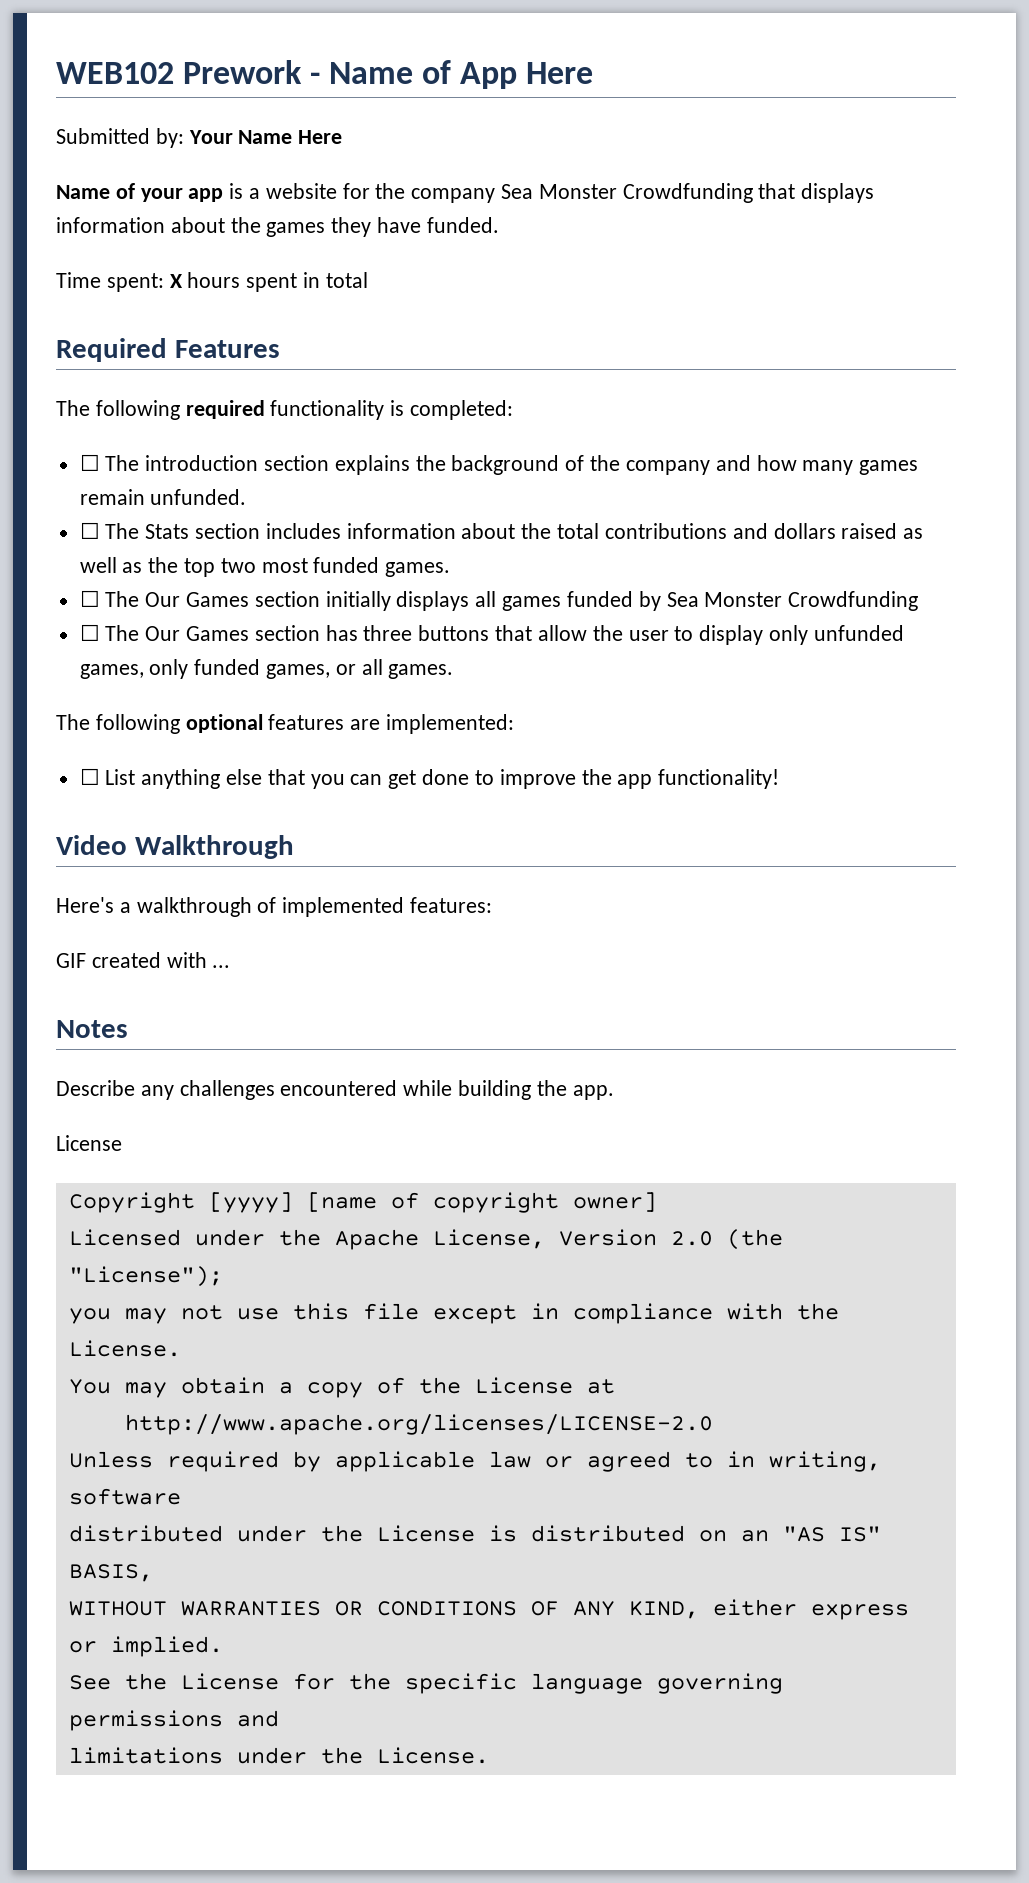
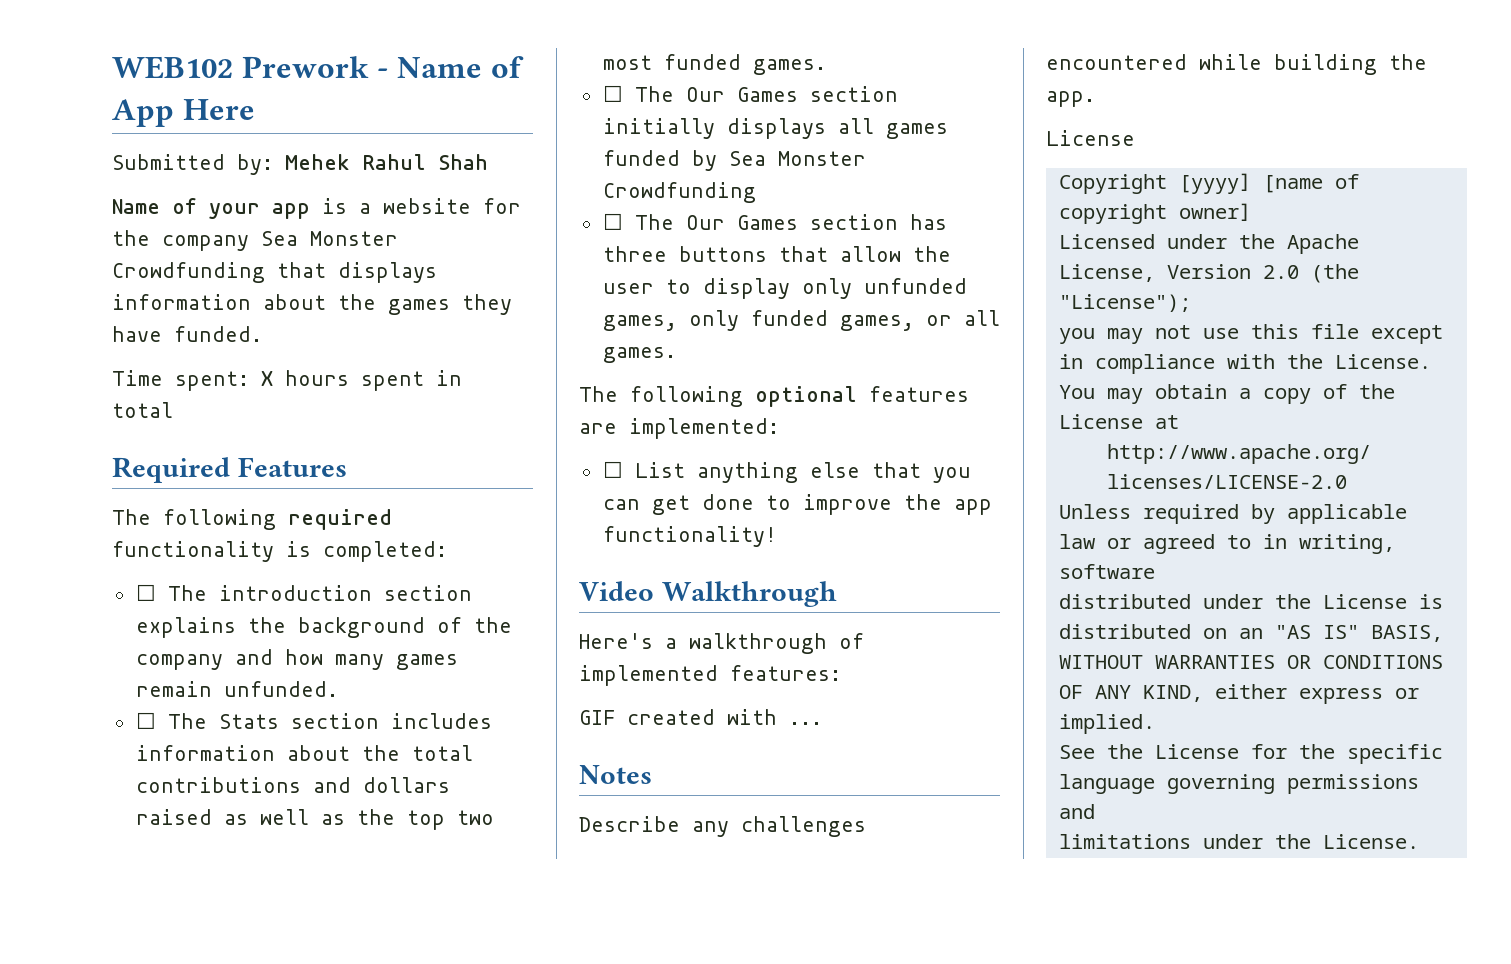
- Submitted by: Your Name Here
+ Submitted by: Mehek Rahul Shah

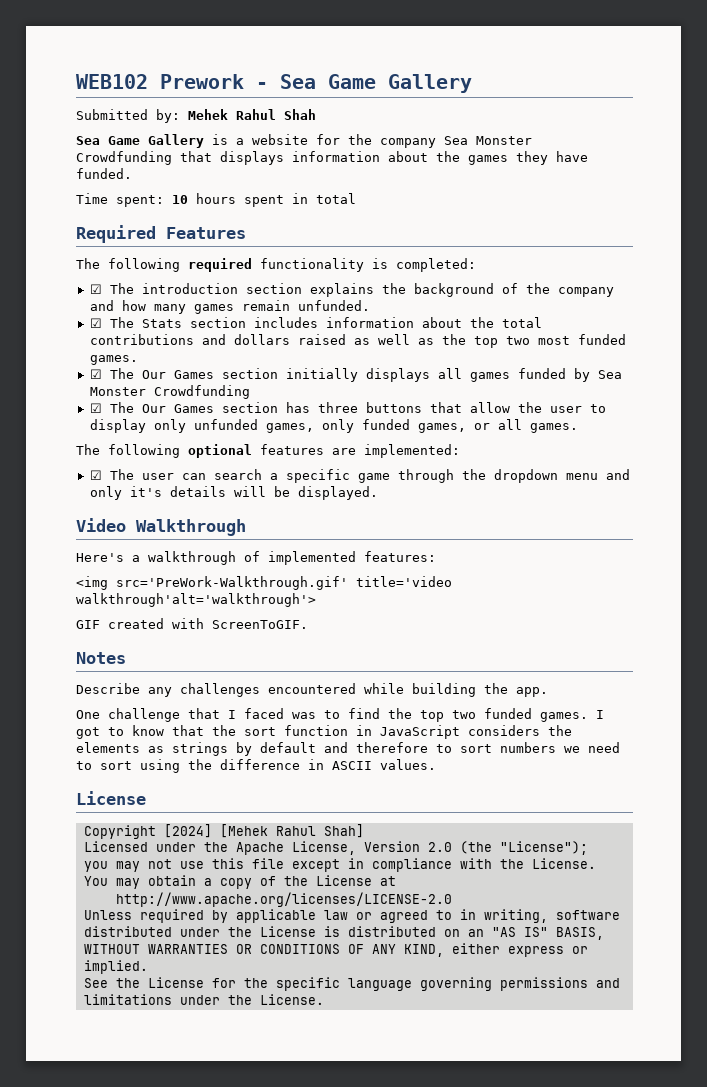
- WEB102 Prework - Name of App Here
+ WEB102 Prework - Sea Game Gallery
- Name of your app is a website for the company Sea Monster Crowdfunding that displays information about the games they have funded.
+ Sea Game Gallery is a website for the company Sea Monster Crowdfunding that displays information about the games they have funded.
- Time spent: X hours spent in total
+ Time spent: 10 hours spent in total
- ☐ The introduction section explains the background of the company and how many games remain unfunded.
+ ☑ The introduction section explains the background of the company and how many games remain unfunded.
- ☐ The Stats section includes information about the total contributions and dollars raised as well as the top two most funded games.
+ ☑ The Stats section includes information about the total contributions and dollars raised as well as the top two most funded games.
- ☐ The Our Games section initially displays all games funded by Sea Monster Crowdfunding
+ ☑ The Our Games section initially displays all games funded by Sea Monster Crowdfunding
- ☐ The Our Games section has three buttons that allow the user to display only unfunded games, only funded games, or all games.
+ ☑ The Our Games section has three buttons that allow the user to display only unfunded games, only funded games, or all games.
- ☐ List anything else that you can get done to improve the app functionality!
+ ☑ The user can search a specific game through the dropdown menu and only it's details will be displayed.
+ <img src='PreWork-Walkthrough.gif' title='video walkthrough'alt='walkthrough'>
- GIF created with ...
+ GIF created with ScreenToGIF.
  Describe any challenges encountered while building the app.
+ One challenge that I faced was to find the top two funded games. I got to know that the sort function in JavaScript considers the elements as strings by default and therefore to sort numbers we need to sort using the difference in ASCII values.
  License
- Copyright [yyyy] [name of copyright owner]
+ Copyright [2024] [Mehek Rahul Shah]

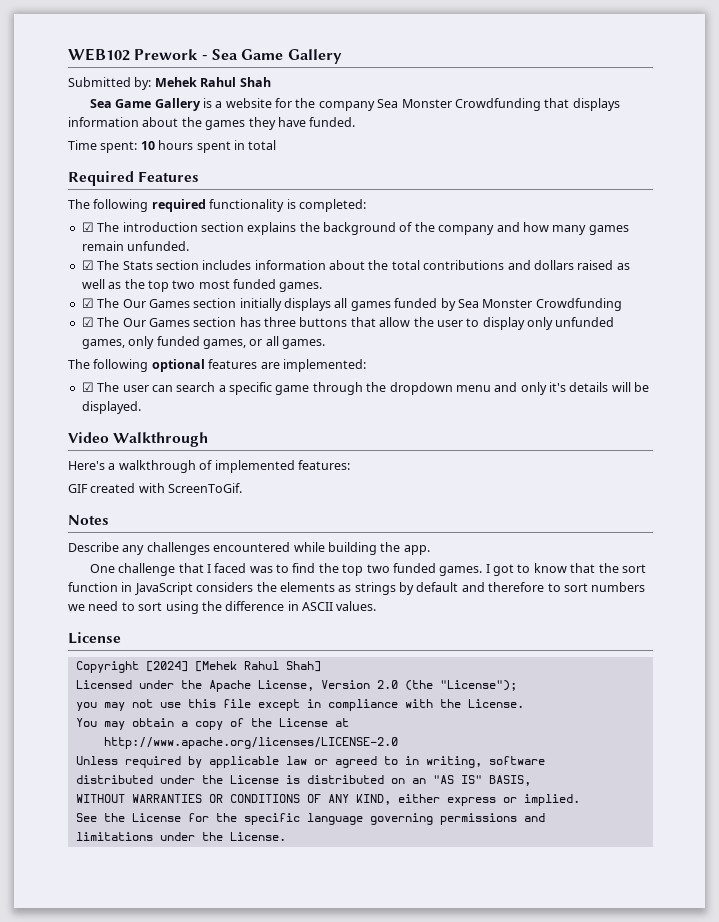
- <img src='PreWork-Walkthrough.gif' title='video walkthrough'alt='walkthrough'>
- GIF created with ScreenToGIF.
+ GIF created with ScreenToGif.

